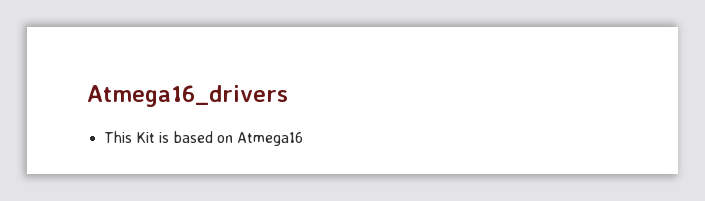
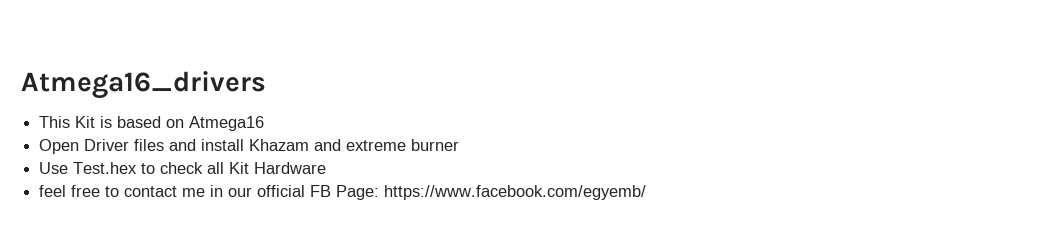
+ Open Driver files and install Khazam and extreme burner
+ Use Test.hex to check all Kit Hardware
+ feel free to contact me in our official FB Page: https://www.facebook.com/egyemb/

